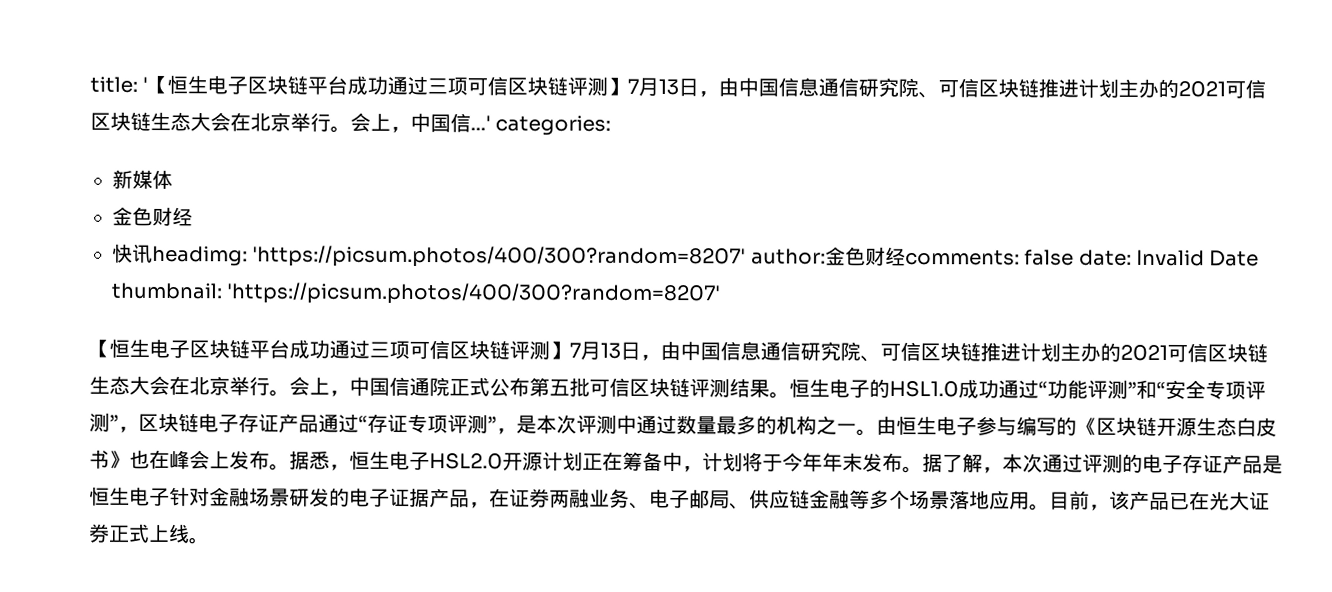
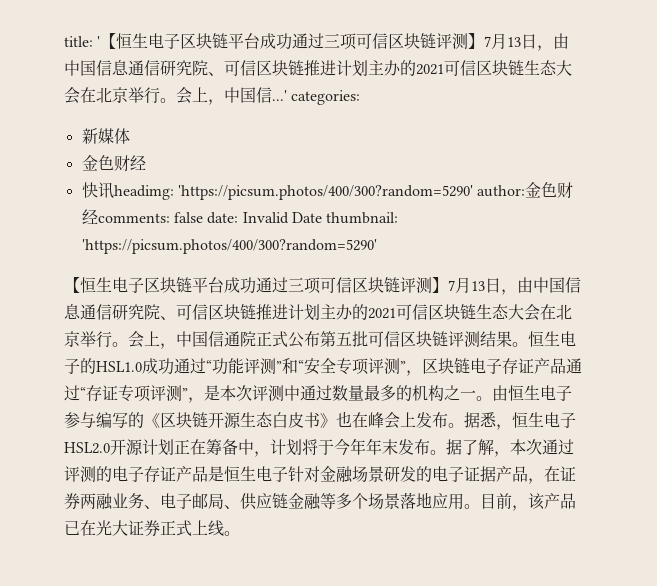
- 快讯headimg: 'https://picsum.photos/400/300?random=8207' author:金色财经comments: false date: Invalid Date thumbnail: 'https://picsum.photos/400/300?random=8207'
+ 快讯headimg: 'https://picsum.photos/400/300?random=5290' author:金色财经comments: false date: Invalid Date thumbnail: 'https://picsum.photos/400/300?random=5290'

